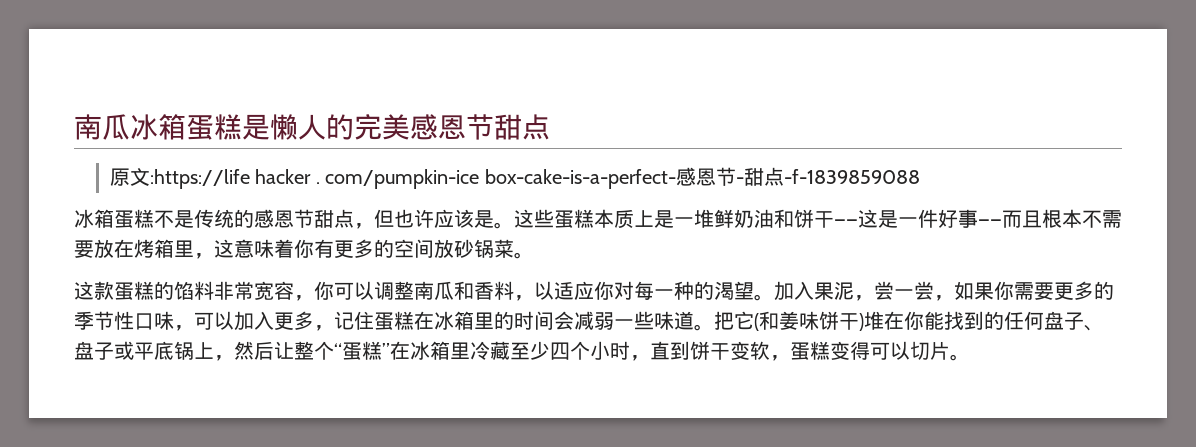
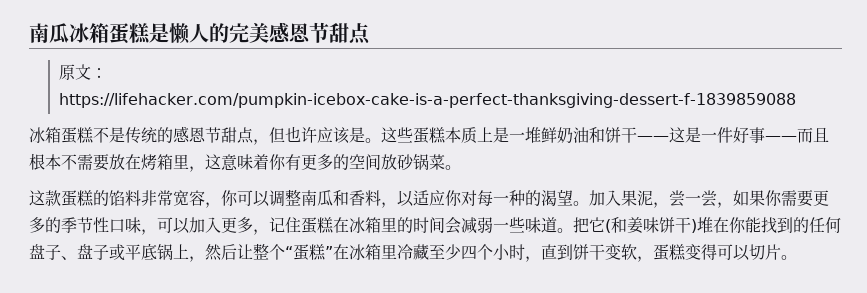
- 原文:https://life hacker . com/pumpkin-ice box-cake-is-a-perfect-感恩节-甜点-f-1839859088
+ 原文：https://lifehacker.com/pumpkin-icebox-cake-is-a-perfect-thanksgiving-dessert-f-1839859088

